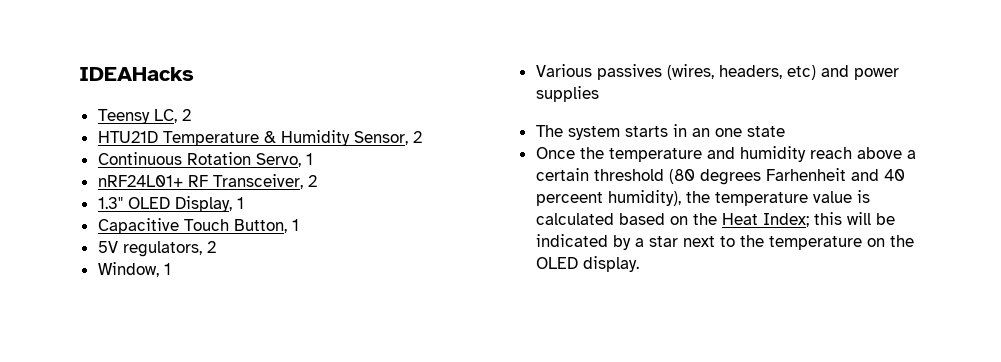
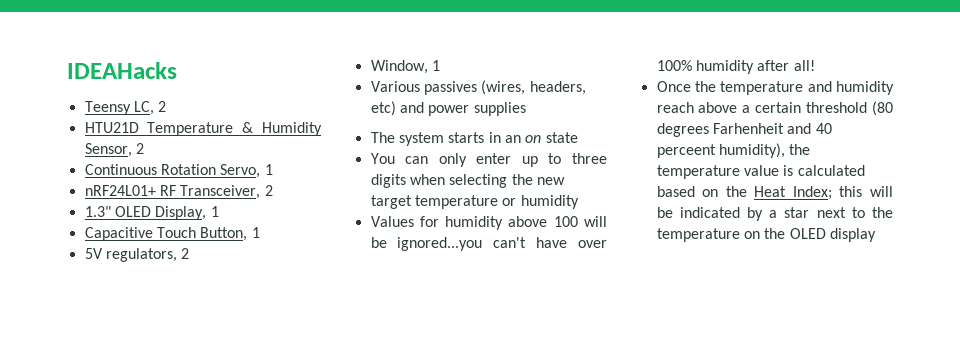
- The system starts in an one state
+ The system starts in an on state
+ You can only enter up to three digits when selecting the new target temperature or humidity
+ Values for humidity above 100 will be ignored...you can't have over 100% humidity after all!
- Once the temperature and humidity reach above a certain threshold (80 degrees Farhenheit and 40 perceent humidity), the temperature value is calculated based on the Heat Index; this will be indicated by a star next to the temperature on the OLED display.
+ Once the temperature and humidity reach above a certain threshold (80 degrees Farhenheit and 40 perceent humidity), the temperature value is calculated based on the Heat Index; this will be indicated by a star next to the temperature on the OLED display

